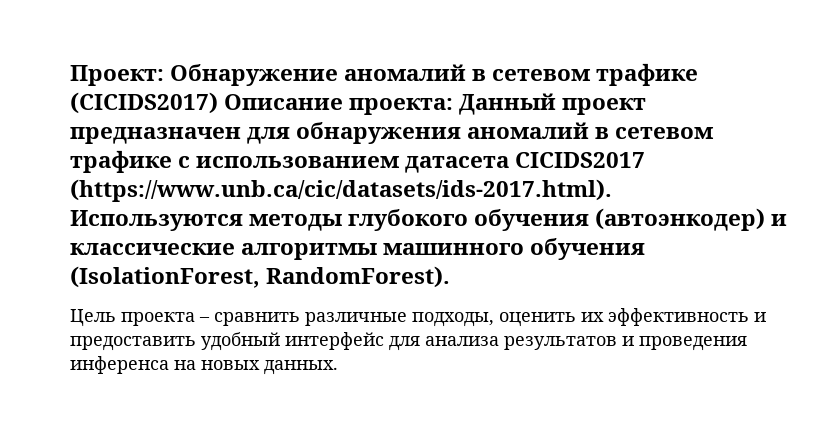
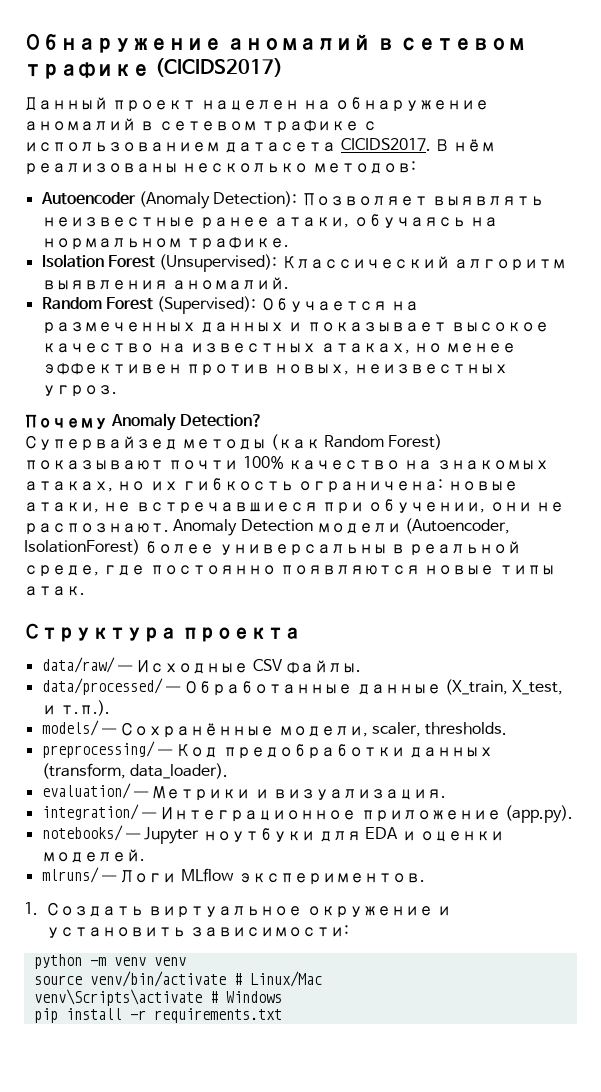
- Проект: Обнаружение аномалий в сетевом трафике (CICIDS2017) Описание проекта: Данный проект предназначен для обнаружения аномалий в сетевом трафике с использованием датасета CICIDS2017 (https://www.unb.ca/cic/datasets/ids-2017.html). Используются методы глубокого обучения (автоэнкодер) и классические алгоритмы машинного обучения (IsolationForest, RandomForest).
- Цель проекта – сравнить различные подходы, оценить их эффективность и предоставить удобный интерфейс для анализа результатов и проведения инференса на новых данных.
+ Обнаружение аномалий в сетевом трафике (CICIDS2017)
+ Данный проект нацелен на обнаружение аномалий в сетевом трафике с использованием датасета CICIDS2017. В нём реализованы несколько методов:
+ Autoencoder (Anomaly Detection): Позволяет выявлять неизвестные ранее атаки, обучаясь на нормальном трафике.
+ Isolation Forest (Unsupervised): Классический алгоритм выявления аномалий.
+ Random Forest (Supervised): Обучается на размеченных данных и показывает высокое качество на известных атаках, но менее эффективен против новых, неизвестных угроз.
+ Почему Anomaly Detection?
+ Супервайзед методы (как Random Forest) показывают почти 100% качество на знакомых атаках, но их гибкость ограничена: новые атаки, не встречавшиеся при обучении, они не распознают. Anomaly Detection модели (Autoencoder, IsolationForest) более универсальны в реальной среде, где постоянно появляются новые типы атак.
+ Структура проекта
+ data/raw/ — Исходные CSV файлы.
+ data/processed/ — Обработанные данные (X_train, X_test, и т.п.).
+ models/ — Сохранённые модели, scaler, thresholds.
+ preprocessing/ — Код предобработки данных (transform, data_loader).
+ evaluation/ — Метрики и визуализация.
+ integration/ — Интеграционное приложение (app.py).
+ notebooks/ — Jupyter ноутбуки для EDA и оценки моделей.
+ mlruns/ — Логи MLflow экспериментов.
+ 1. Создать виртуальное окружение и установить зависимости:
+ python -m venv venv
+ source venv/bin/activate # Linux/Mac
+ venv\Scripts\activate # Windows
+ pip install -r requirements.txt

